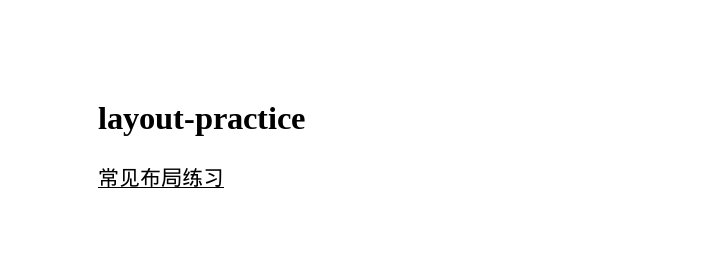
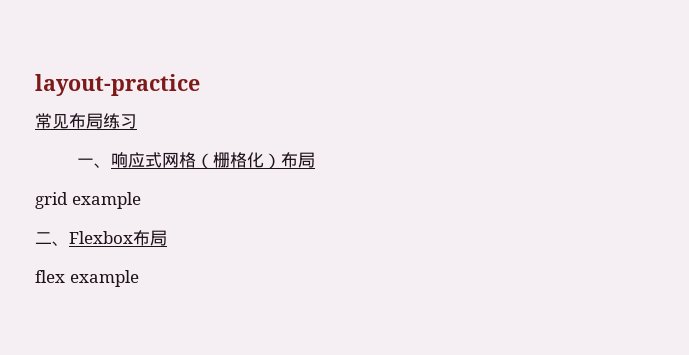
+ 一、响应式网格（栅格化）布局
+ grid example
+ 二、Flexbox布局
+ flex example

